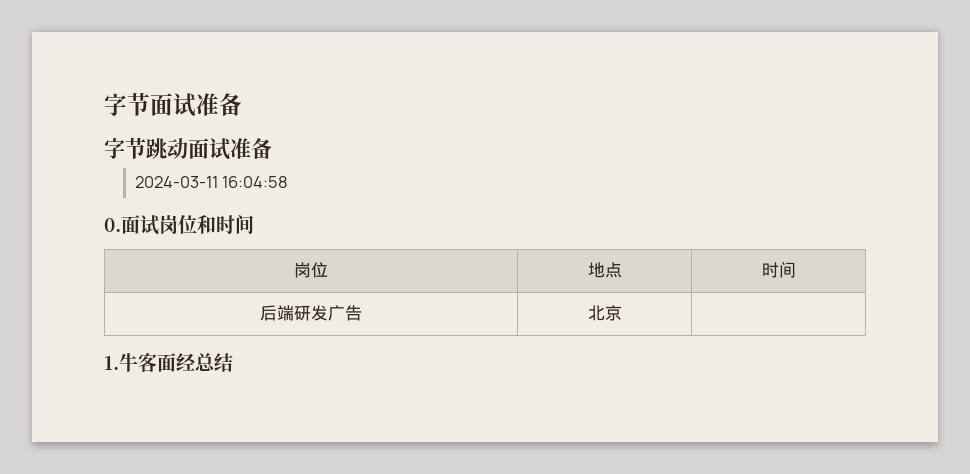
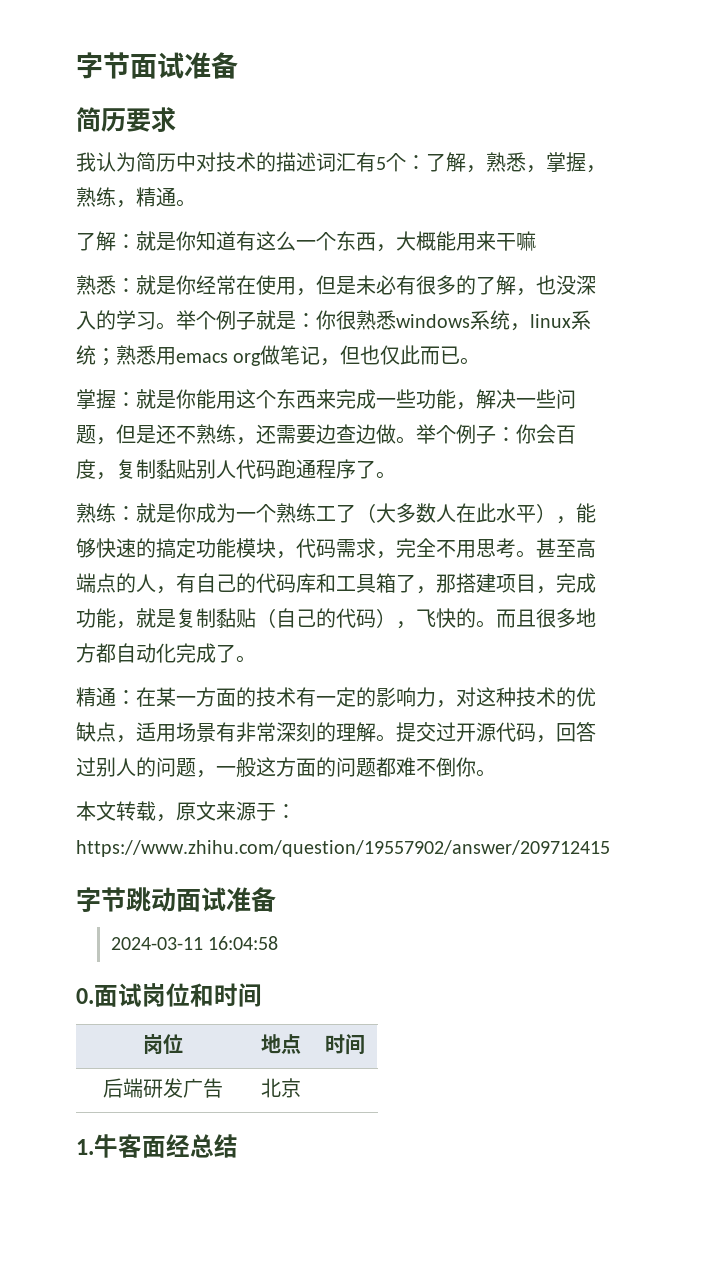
+ 简历要求
+ 我认为简历中对技术的描述词汇有5个：了解，熟悉，掌握，熟练，精通。
+ 了解：就是你知道有这么一个东西，大概能用来干嘛
+ 熟悉：就是你经常在使用，但是未必有很多的了解，也没深入的学习。举个例子就是：你很熟悉windows系统，linux系统；熟悉用emacs org做笔记，但也仅此而已。
+ 掌握：就是你能用这个东西来完成一些功能，解决一些问题，但是还不熟练，还需要边查边做。举个例子：你会百度，复制黏贴别人代码跑通程序了。
+ 熟练：就是你成为一个熟练工了（大多数人在此水平），能够快速的搞定功能模块，代码需求，完全不用思考。甚至高端点的人，有自己的代码库和工具箱了，那搭建项目，完成功能，就是复制黏贴（自己的代码），飞快的。而且很多地方都自动化完成了。
+ 精通：在某一方面的技术有一定的影响力，对这种技术的优缺点，适用场景有非常深刻的理解。提交过开源代码，回答过别人的问题，一般这方面的问题都难不倒你。
+ 本文转载，原文来源于：https://www.zhihu.com/question/19557902/answer/209712415

